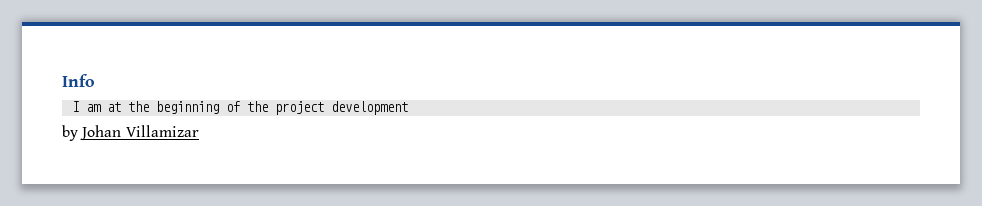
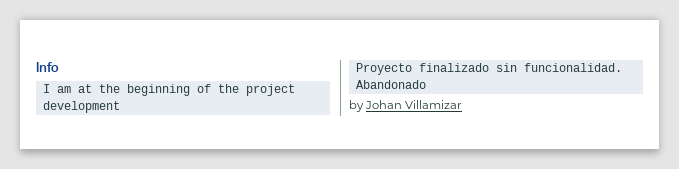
+ Proyecto finalizado sin funcionalidad. Abandonado

